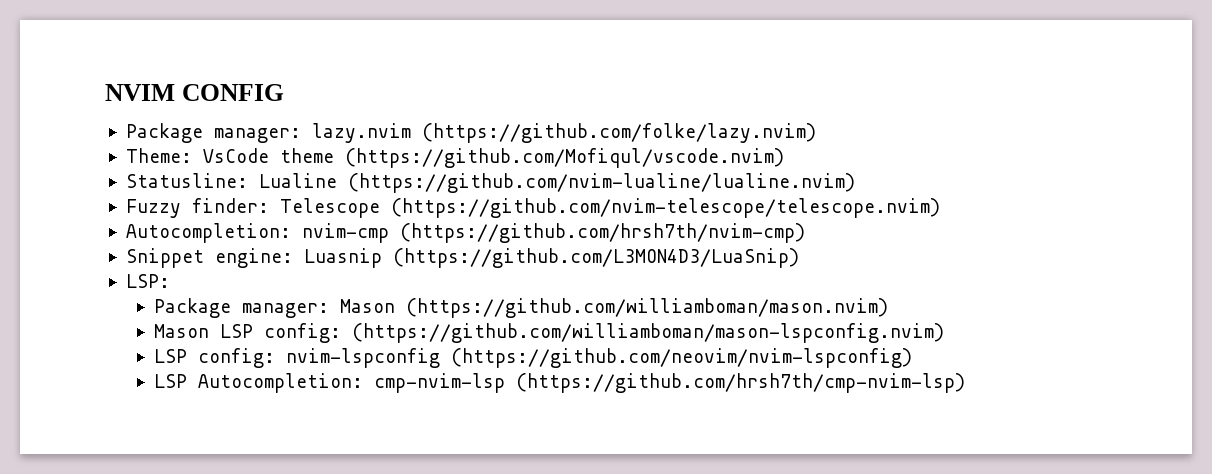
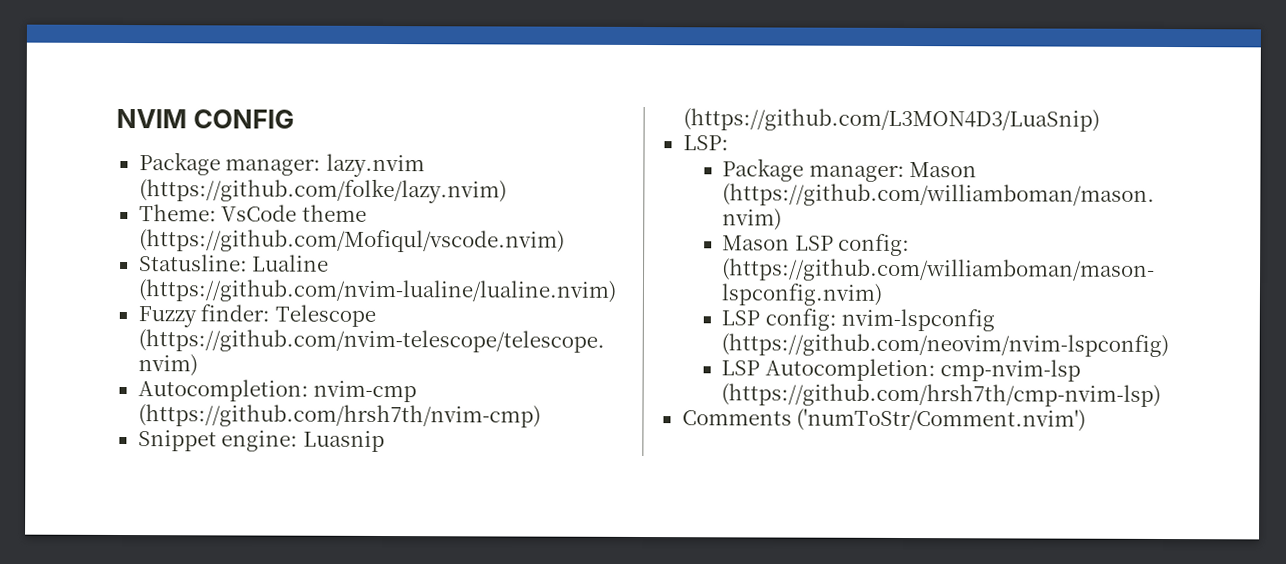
+ Comments ('numToStr/Comment.nvim')

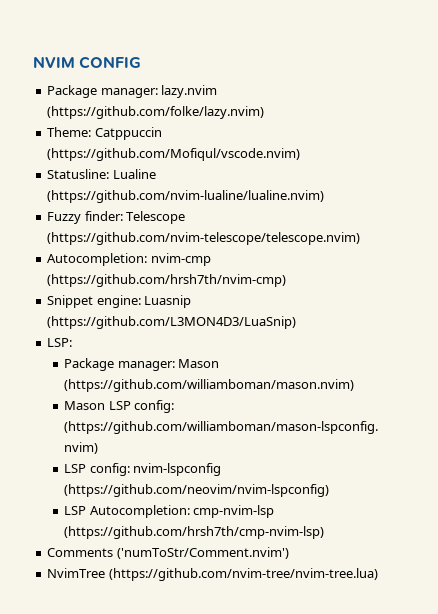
- Theme: VsCode theme (https://github.com/Mofiqul/vscode.nvim)
+ Theme: Catppuccin (https://github.com/Mofiqul/vscode.nvim)
+ NvimTree (https://github.com/nvim-tree/nvim-tree.lua)

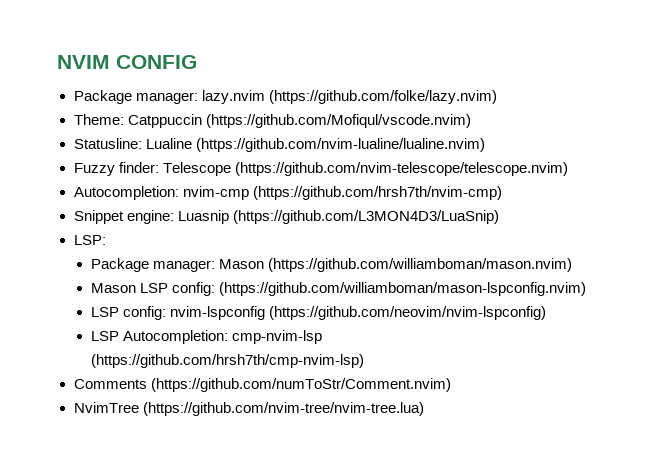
- Comments ('numToStr/Comment.nvim')
+ Comments (https://github.com/numToStr/Comment.nvim)

